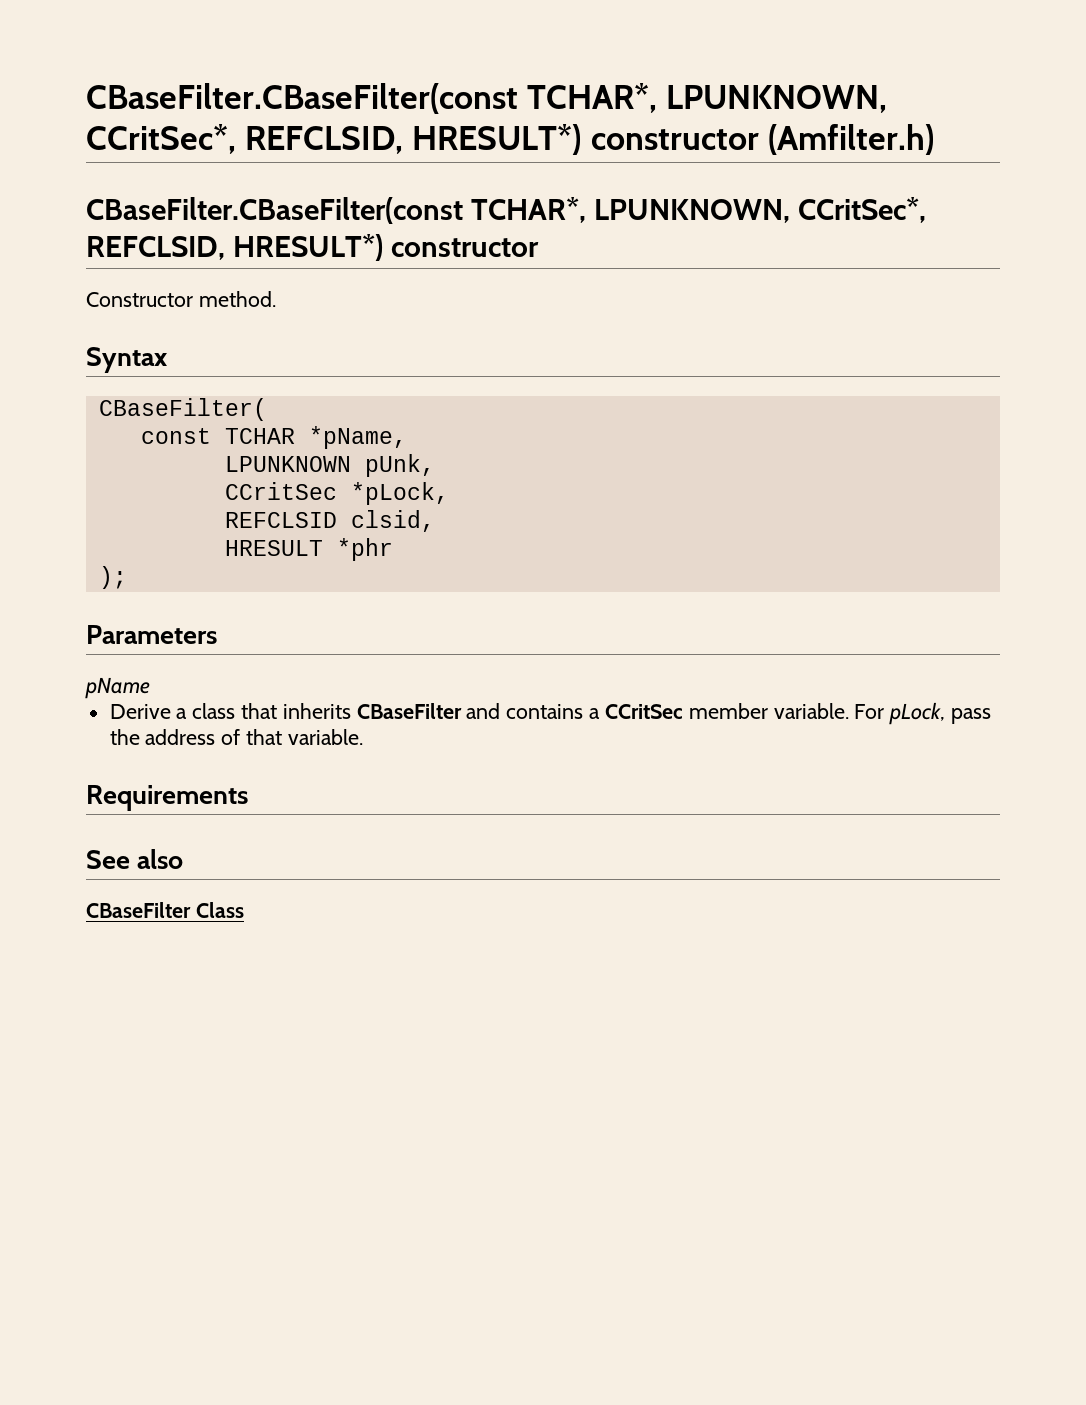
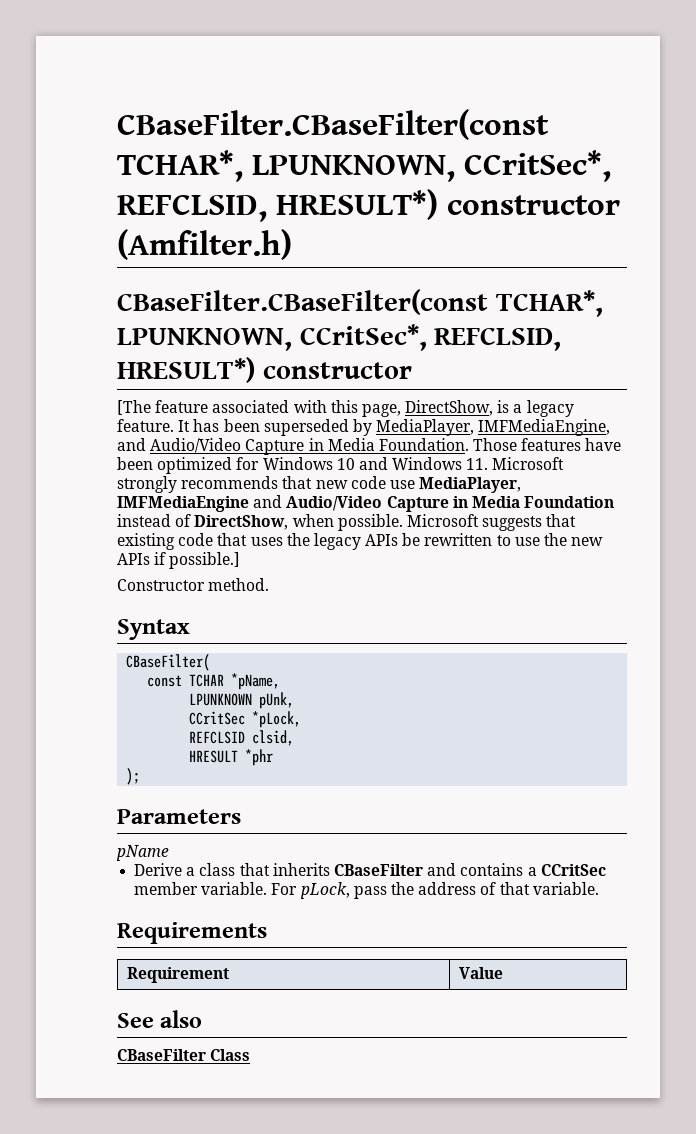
+ [The feature associated with this page, DirectShow, is a legacy feature. It has been superseded by MediaPlayer, IMFMediaEngine, and Audio/Video Capture in Media Foundation. Those features have been optimized for Windows 10 and Windows 11. Microsoft strongly recommends that new code use MediaPlayer, IMFMediaEngine and Audio/Video Capture in Media Foundation instead of DirectShow, when possible. Microsoft suggests that existing code that uses the legacy APIs be rewritten to use the new APIs if possible.]
+ Requirement | Value

